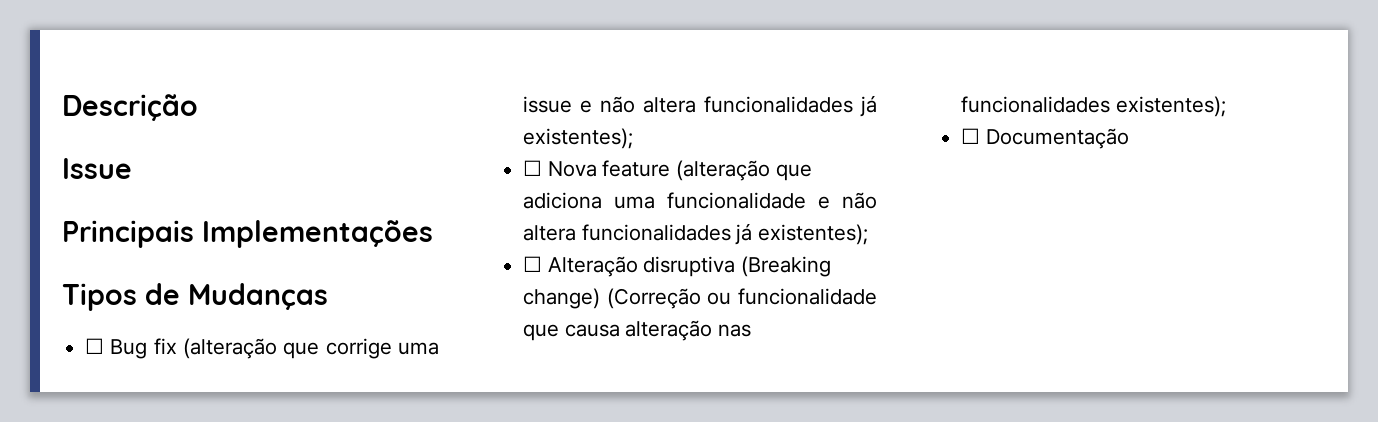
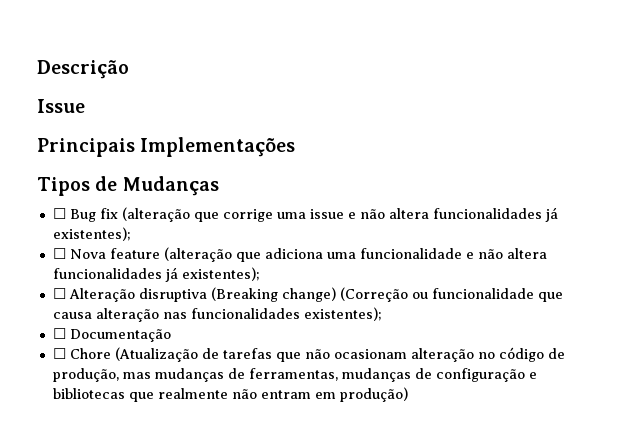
+ ☐ Chore (Atualização de tarefas que não ocasionam alteração no código de produção, mas mudanças de ferramentas, mudanças de configuração e bibliotecas que realmente não entram em produção)

